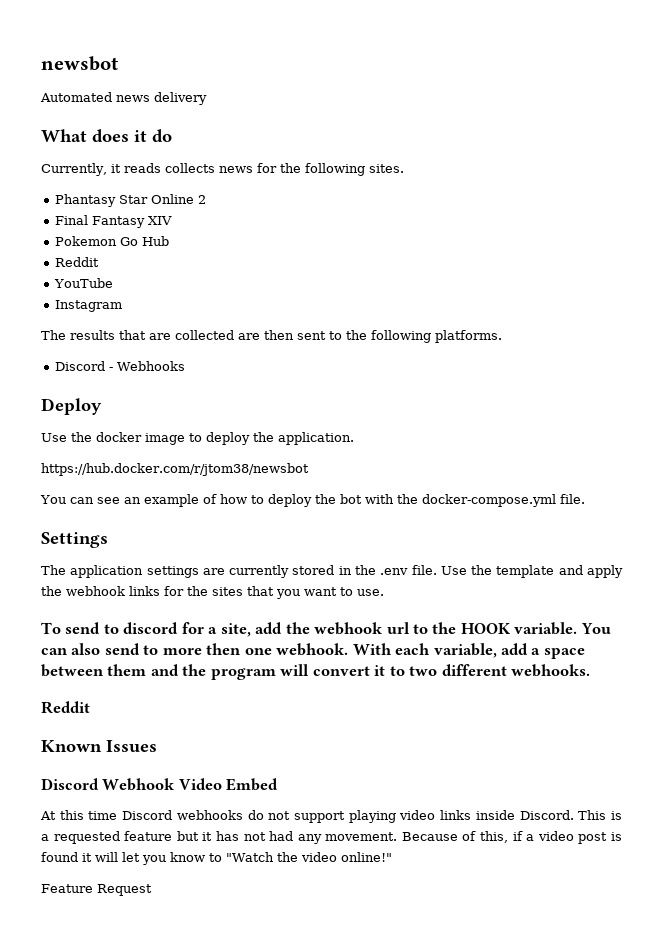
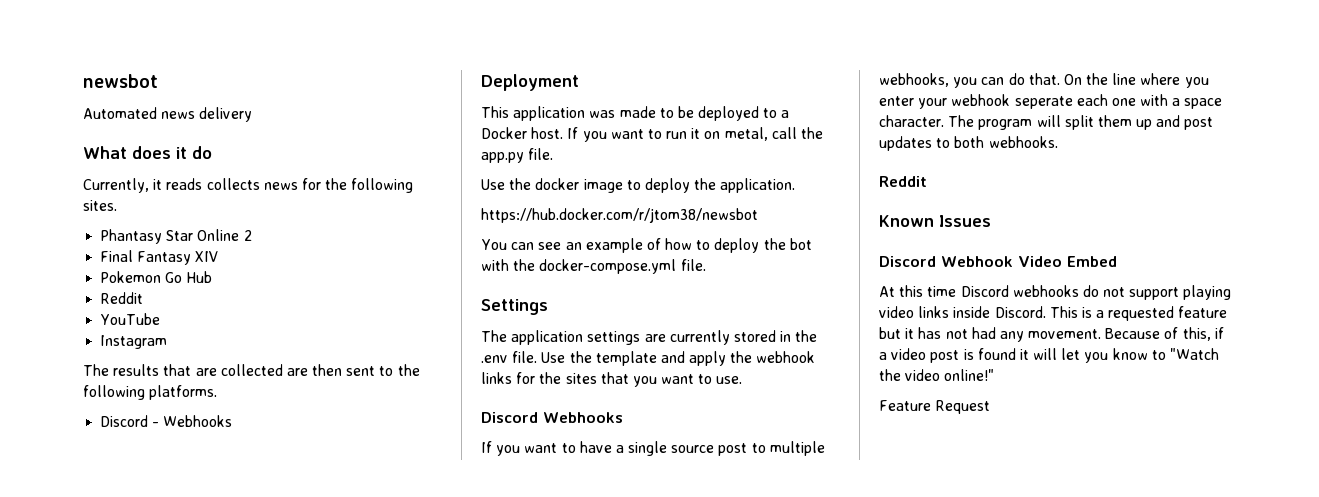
- Deploy
+ Deployment
+ This application was made to be deployed to a Docker host. If you want to run it on metal, call the app.py file.
- To send to discord for a site, add the webhook url to the HOOK variable. You can also send to more then one webhook. With each variable, add a space between them and the program will convert it to two different webhooks.
+ Discord Webhooks
+ If you want to have a single source post to multiple webhooks, you can do that. On the line where you enter your webhook seperate each one with a space character. The program will split them up and post updates to both webhooks.

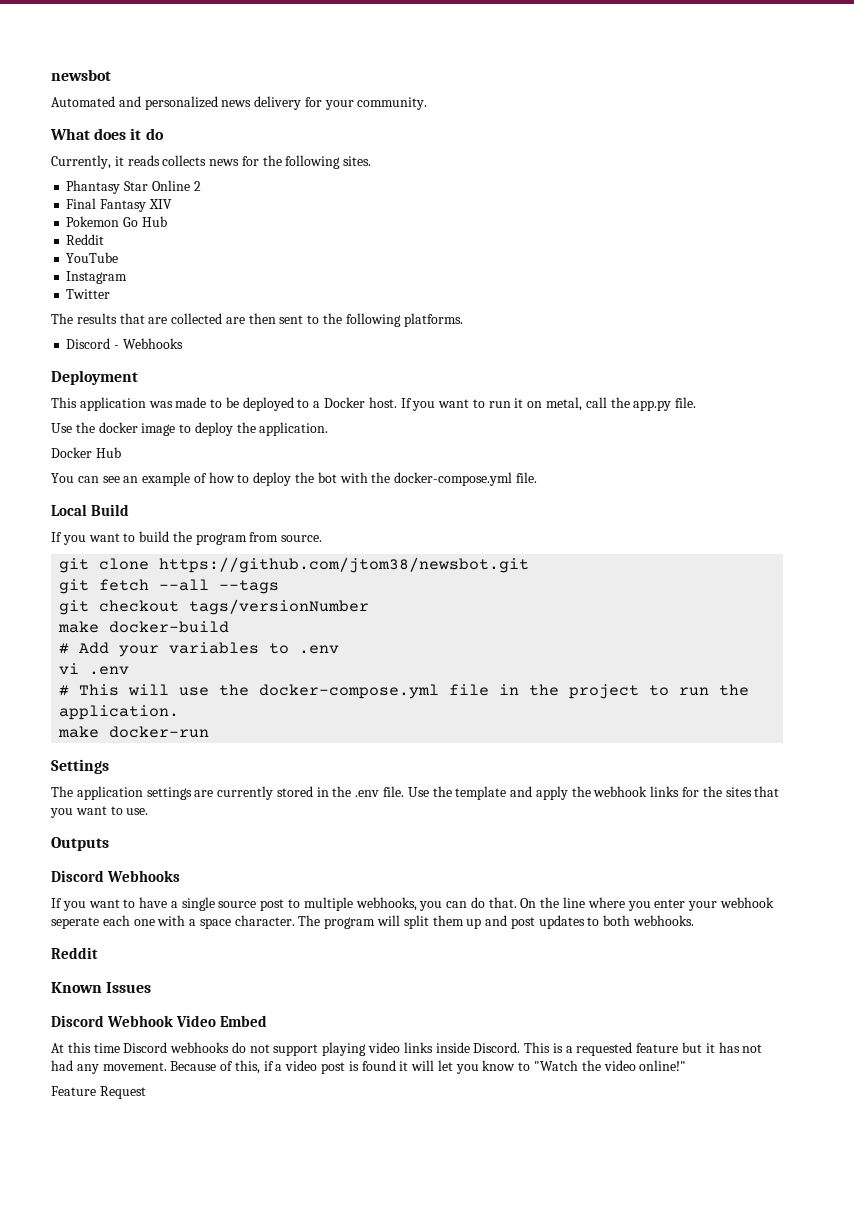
- Automated news delivery
+ Automated and personalized news delivery for your community.
+ Twitter
- https://hub.docker.com/r/jtom38/newsbot
+ Docker Hub
+ Local Build
+ If you want to build the program from source.
+ git clone https://github.com/jtom38/newsbot.git
+ git fetch --all --tags
+ git checkout tags/versionNumber
+ make docker-build
+ # Add your variables to .env
+ vi .env
+ # This will use the docker-compose.yml file in the project to run the application.
+ make docker-run
+ Outputs

